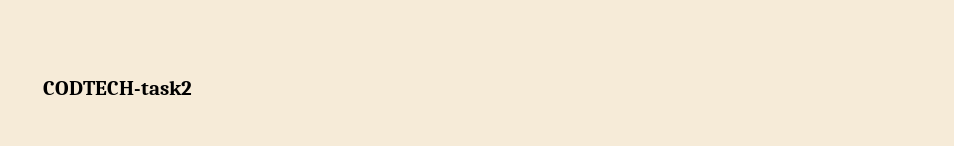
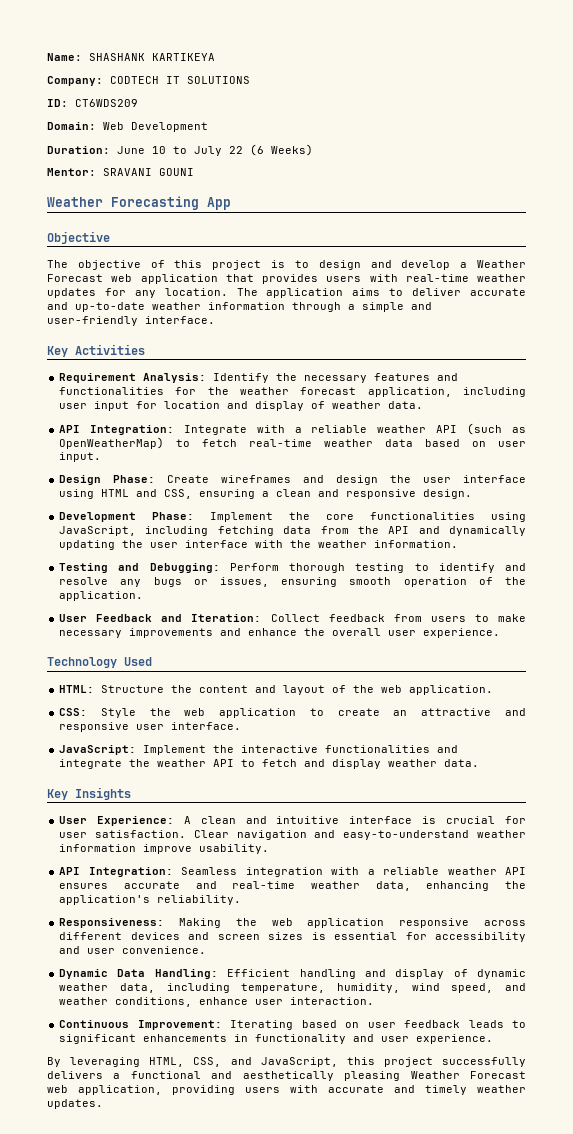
- CODTECH-task2
+ Name: SHASHANK KARTIKEYA
+ Company: CODTECH IT SOLUTIONS
+ ID: CT6WDS209
+ Domain: Web Development
+ Duration: June 10 to July 22 (6 Weeks)
+ Mentor: SRAVANI GOUNI
+ Weather Forecasting App
+ Objective
+ The objective of this project is to design and develop a Weather Forecast web application that provides users with real-time weather updates for any location. The application aims to deliver accurate and up-to-date weather information through a simple and user-friendly interface.
+ Key Activities
+ Requirement Analysis: Identify the necessary features and functionalities for the weather forecast application, including user input for location and display of weather data.
+ API Integration: Integrate with a reliable weather API (such as OpenWeatherMap) to fetch real-time weather data based on user input.
+ Design Phase: Create wireframes and design the user interface using HTML and CSS, ensuring a clean and responsive design.
+ Development Phase: Implement the core functionalities using JavaScript, including fetching data from the API and dynamically updating the user interface with the weather information.
+ Testing and Debugging: Perform thorough testing to identify and resolve any bugs or issues, ensuring smooth operation of the application.
+ User Feedback and Iteration: Collect feedback from users to make necessary improvements and enhance the overall user experience.
+ Technology Used
+ HTML: Structure the content and layout of the web application.
+ CSS: Style the web application to create an attractive and responsive user interface.
+ JavaScript: Implement the interactive functionalities and integrate the weather API to fetch and display weather data.
+ Key Insights
+ User Experience: A clean and intuitive interface is crucial for user satisfaction. Clear navigation and easy-to-understand weather information improve usability.
+ API Integration: Seamless integration with a reliable weather API ensures accurate and real-time weather data, enhancing the application's reliability.
+ Responsiveness: Making the web application responsive across different devices and screen sizes is essential for accessibility and user convenience.
+ Dynamic Data Handling: Efficient handling and display of dynamic weather data, including temperature, humidity, wind speed, and weather conditions, enhance user interaction.
+ Continuous Improvement: Iterating based on user feedback leads to significant enhancements in functionality and user experience.
+ By leveraging HTML, CSS, and JavaScript, this project successfully delivers a functional and aesthetically pleasing Weather Forecast web application, providing users with accurate and timely weather updates.

